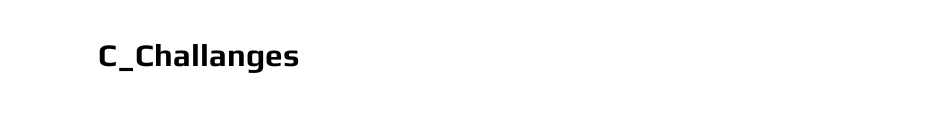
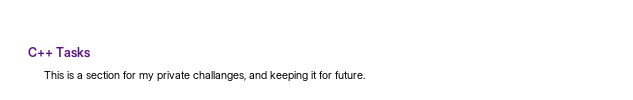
- C_Challanges
+ C++ Tasks
+ This is a section for my private challanges, and keeping it for future.

